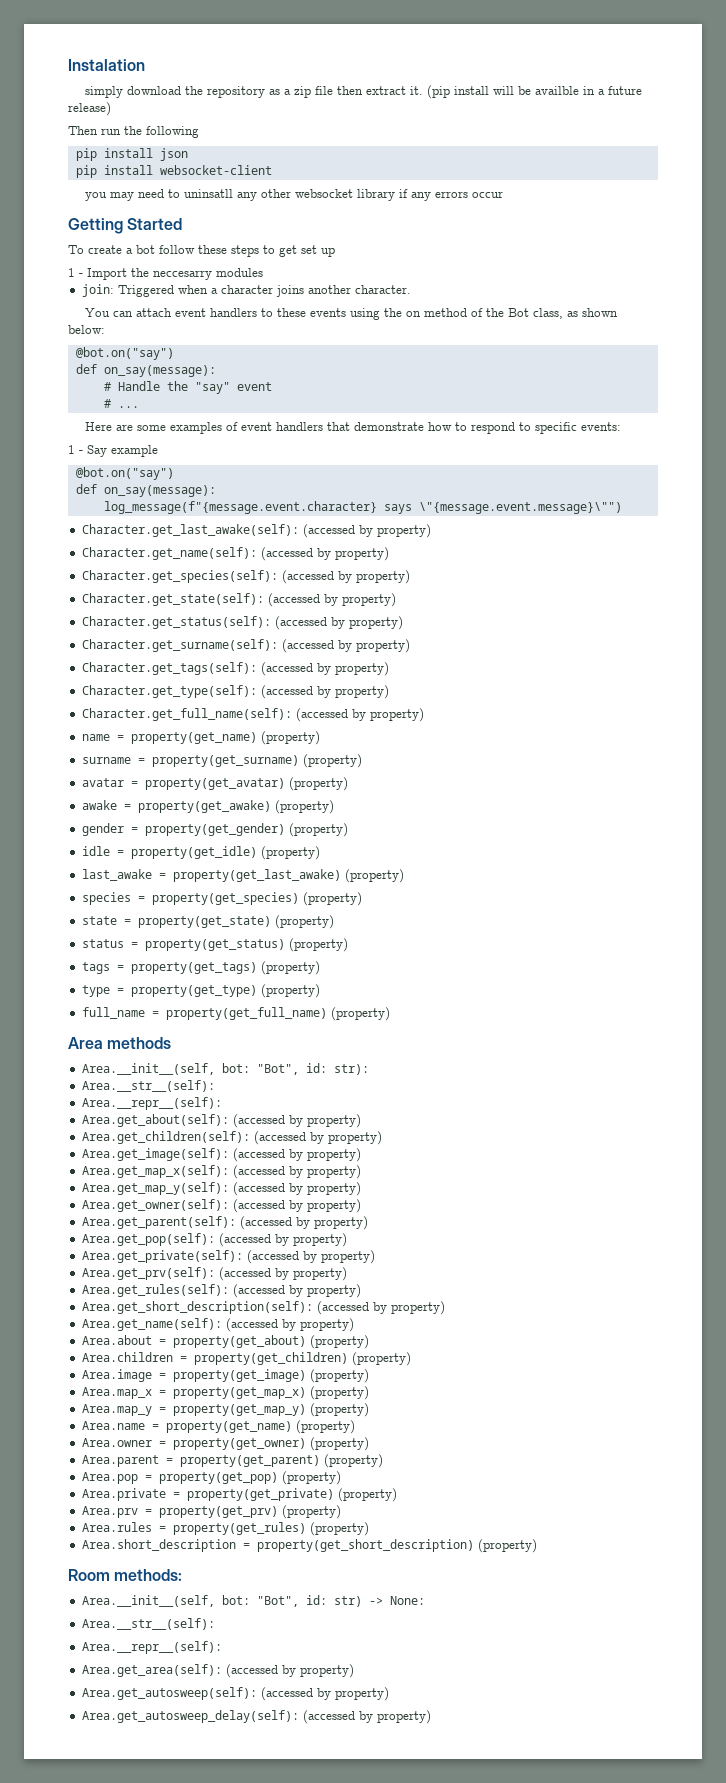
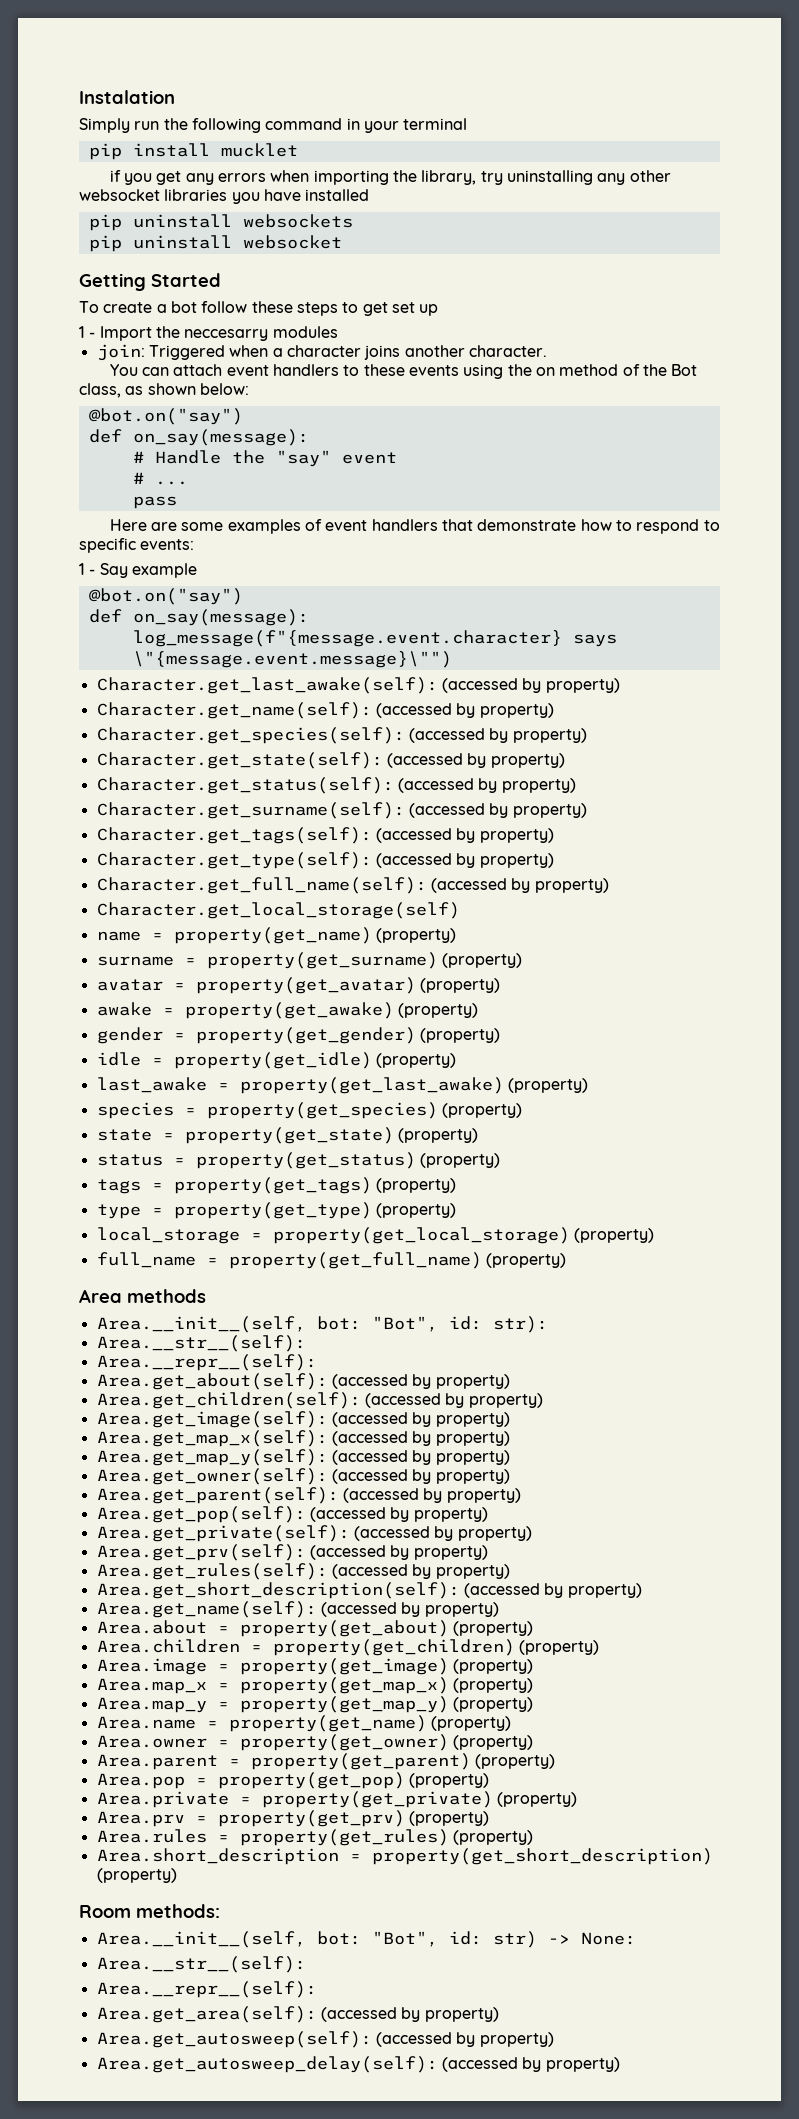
- simply download the repository as a zip file then extract it. (pip install will be availble in a future release)
- Then run the following
- pip install json
- pip install websocket-client
- you may need to uninsatll any other websocket library if any errors occur
+ Simply run the following command in your terminal
+ pip install mucklet
+ if you get any errors when importing the library, try uninstalling any other websocket libraries you have installed
+ pip uninstall websockets
+ pip uninstall websocket
+ pass
+ Character.get_local_storage(self)
+ local_storage = property(get_local_storage) (property)

